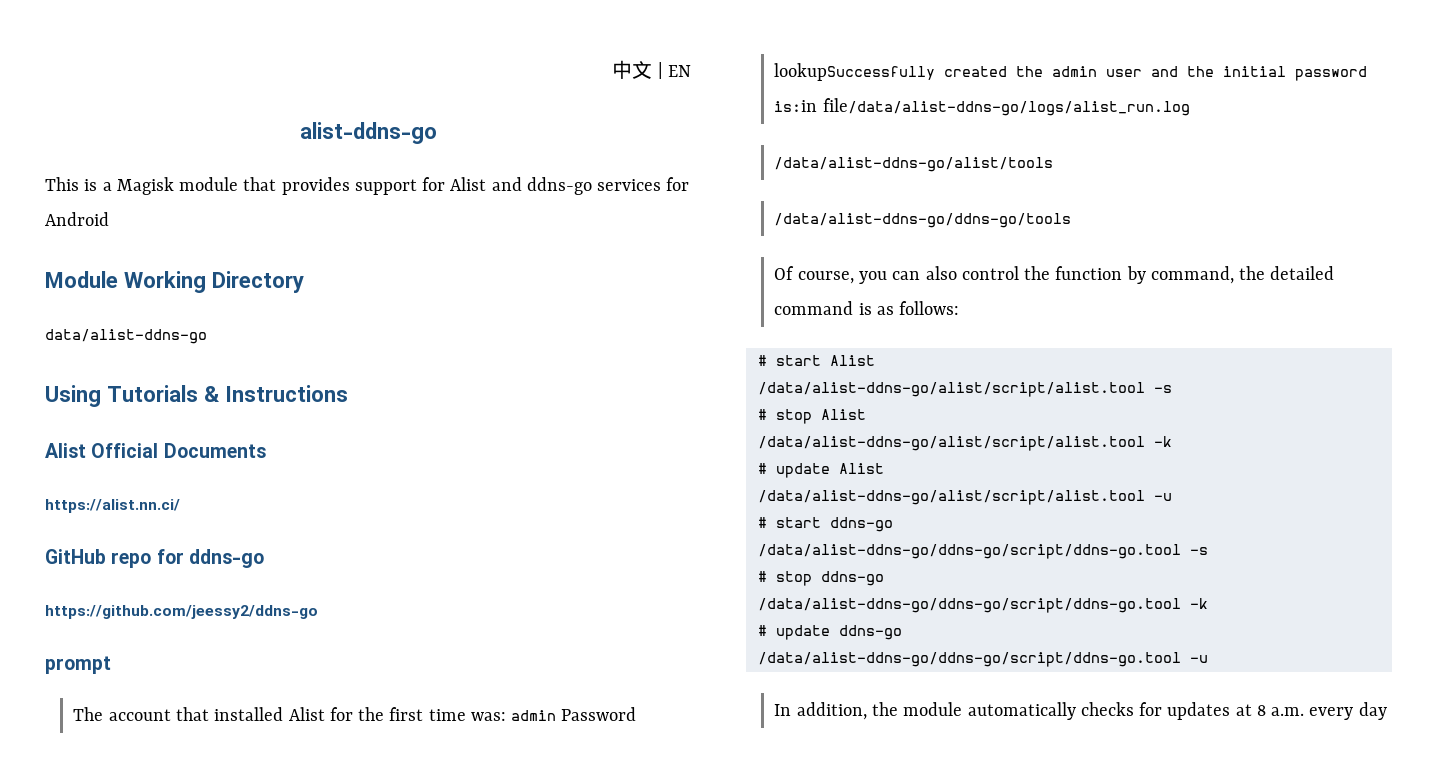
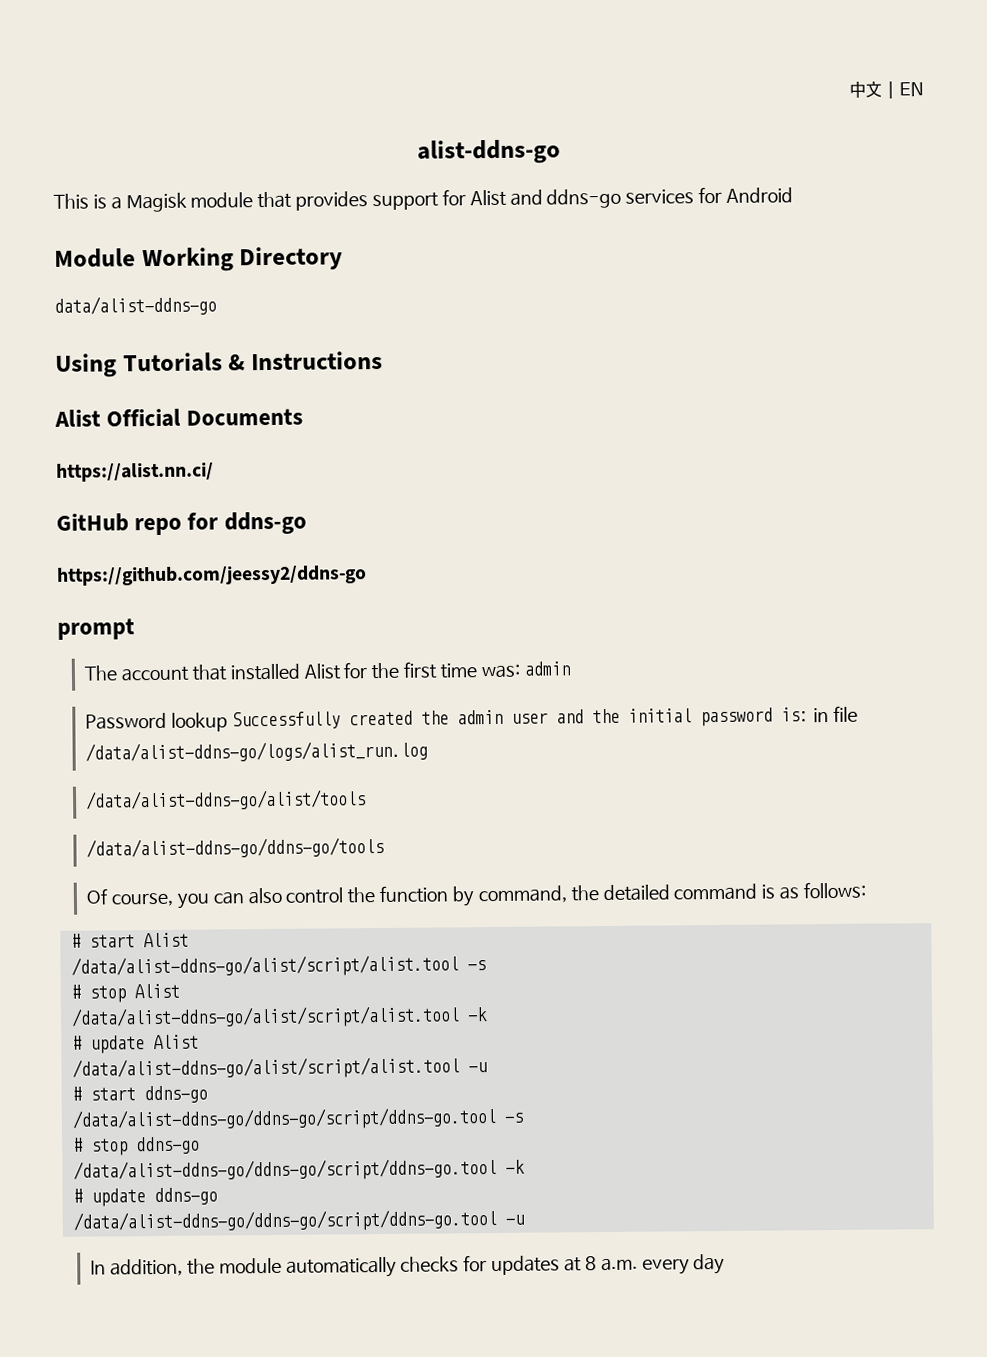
- The account that installed Alist for the first time was: admin Password lookupSuccessfully created the admin user and the initial password is:in file/data/alist-ddns-go/logs/alist_run.log
+ The account that installed Alist for the first time was: admin
+ Password lookup Successfully created the admin user and the initial password is: in file /data/alist-ddns-go/logs/alist_run.log

